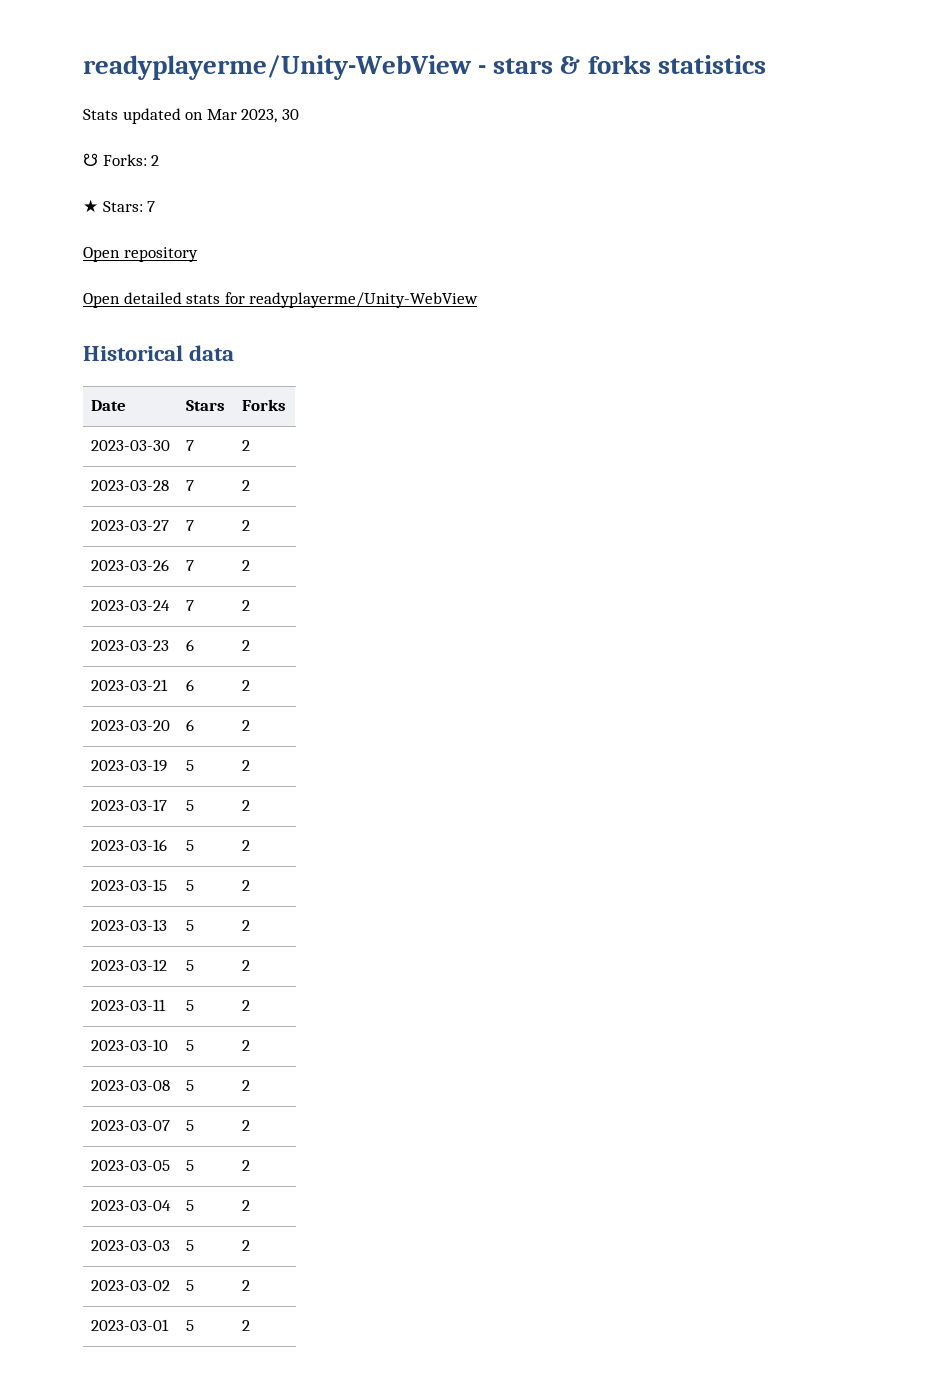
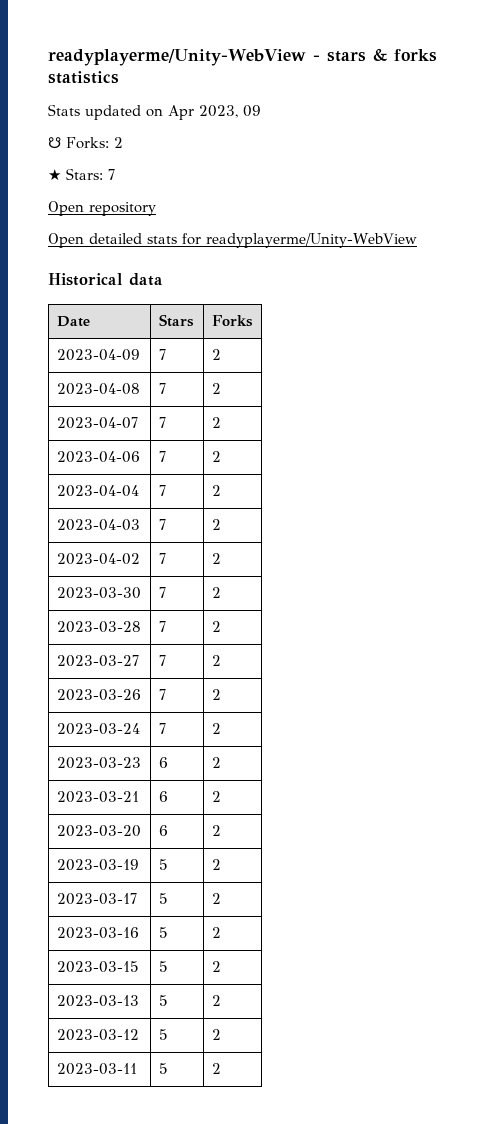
- Stats updated on Mar 2023, 30
+ Stats updated on Apr 2023, 09
+ 2023-04-09 | 7 | 2
+ 2023-04-08 | 7 | 2
+ 2023-04-07 | 7 | 2
+ 2023-04-06 | 7 | 2
+ 2023-04-04 | 7 | 2
+ 2023-04-03 | 7 | 2
+ 2023-04-02 | 7 | 2
- 2023-03-10 | 5 | 2
- 2023-03-08 | 5 | 2
- 2023-03-07 | 5 | 2
- 2023-03-05 | 5 | 2
- 2023-03-04 | 5 | 2
- 2023-03-03 | 5 | 2
- 2023-03-02 | 5 | 2
- 2023-03-01 | 5 | 2

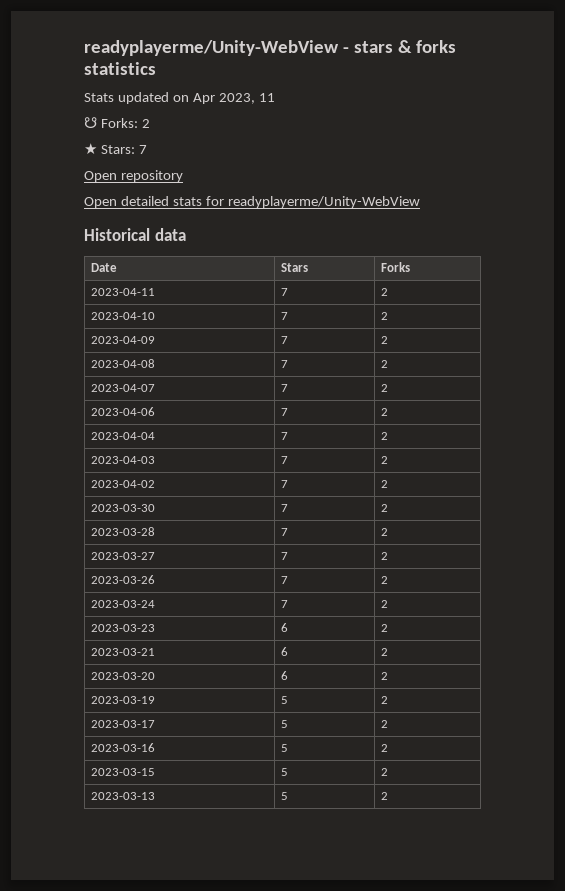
- Stats updated on Apr 2023, 09
+ Stats updated on Apr 2023, 11
+ 2023-04-11 | 7 | 2
+ 2023-04-10 | 7 | 2
- 2023-03-12 | 5 | 2
- 2023-03-11 | 5 | 2

